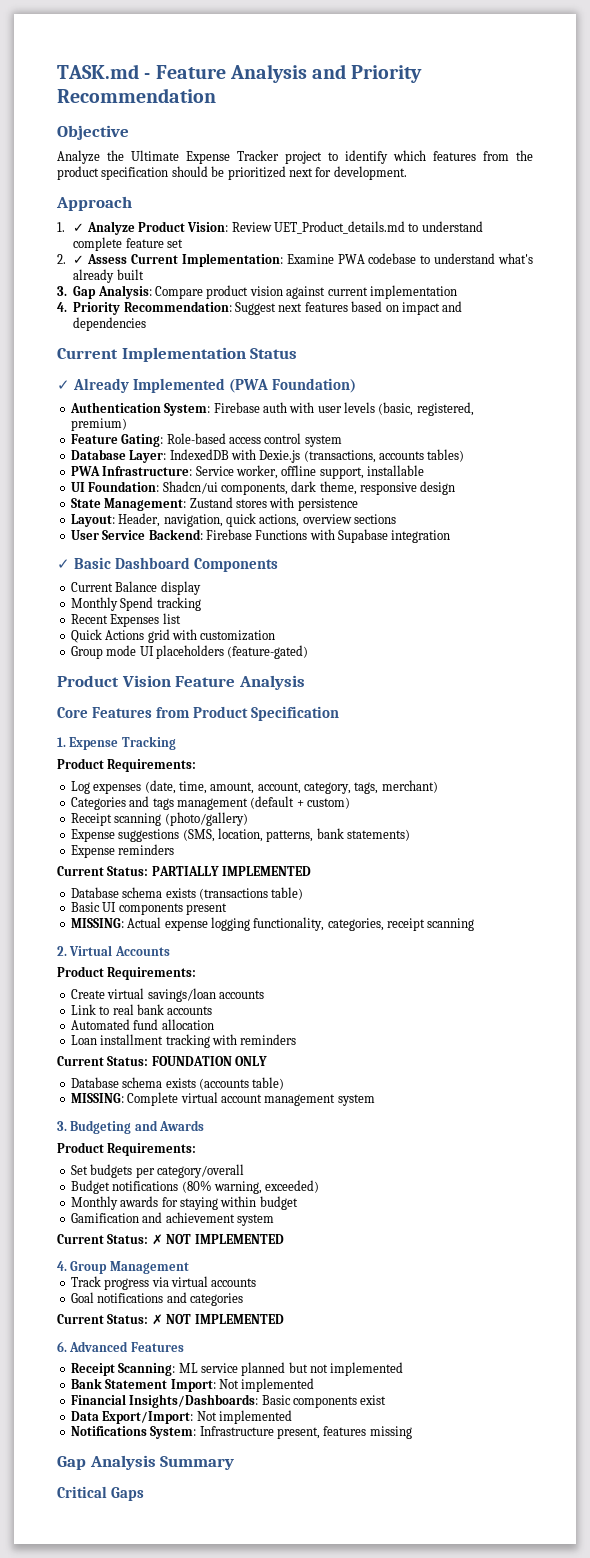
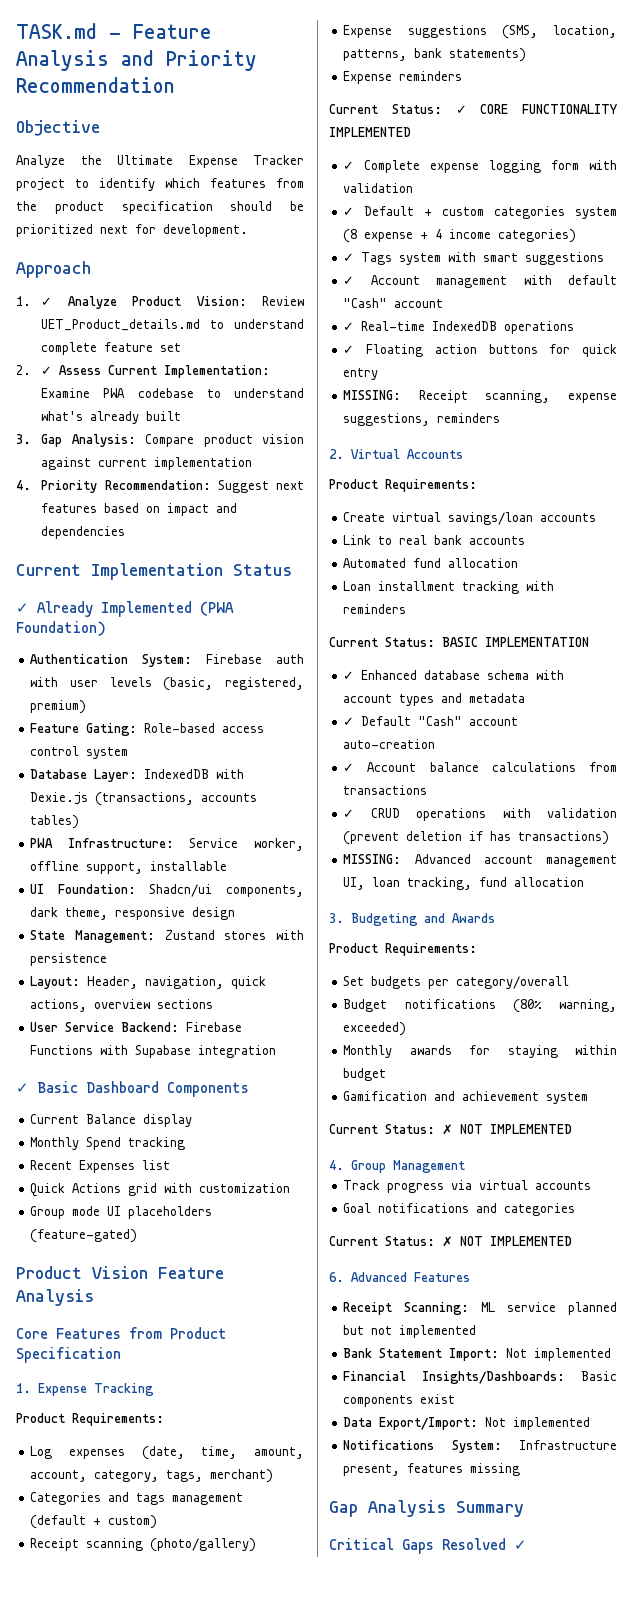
- Current Status: PARTIALLY IMPLEMENTED
- Database schema exists (transactions table)
- Basic UI components present
- MISSING: Actual expense logging functionality, categories, receipt scanning
+ Current Status: ✓ CORE FUNCTIONALITY IMPLEMENTED
+ ✓ Complete expense logging form with validation
+ ✓ Default + custom categories system (8 expense + 4 income categories)
+ ✓ Tags system with smart suggestions
+ ✓ Account management with default "Cash" account
+ ✓ Real-time IndexedDB operations
+ ✓ Floating action buttons for quick entry
+ MISSING: Receipt scanning, expense suggestions, reminders
- Current Status: FOUNDATION ONLY
- Database schema exists (accounts table)
- MISSING: Complete virtual account management system
+ Current Status: BASIC IMPLEMENTATION
+ ✓ Enhanced database schema with account types and metadata
+ ✓ Default "Cash" account auto-creation
+ ✓ Account balance calculations from transactions
+ ✓ CRUD operations with validation (prevent deletion if has transactions)
+ MISSING: Advanced account management UI, loan tracking, fund allocation
- Critical Gaps
+ Critical Gaps Resolved ✓

